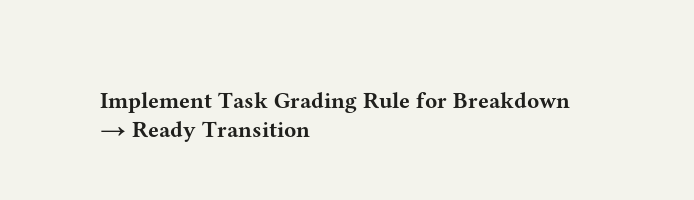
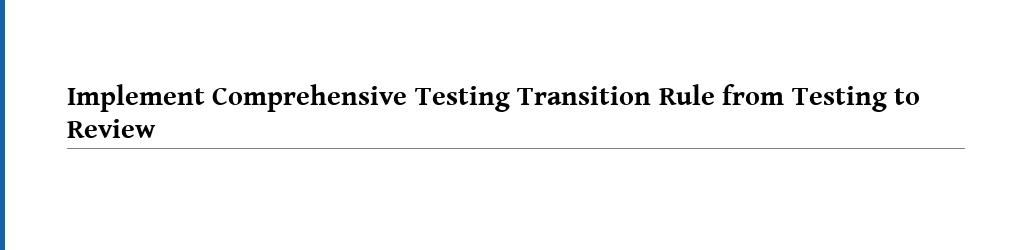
- Implement Task Grading Rule for Breakdown → Ready Transition
+ Implement Comprehensive Testing Transition Rule from Testing to Review

